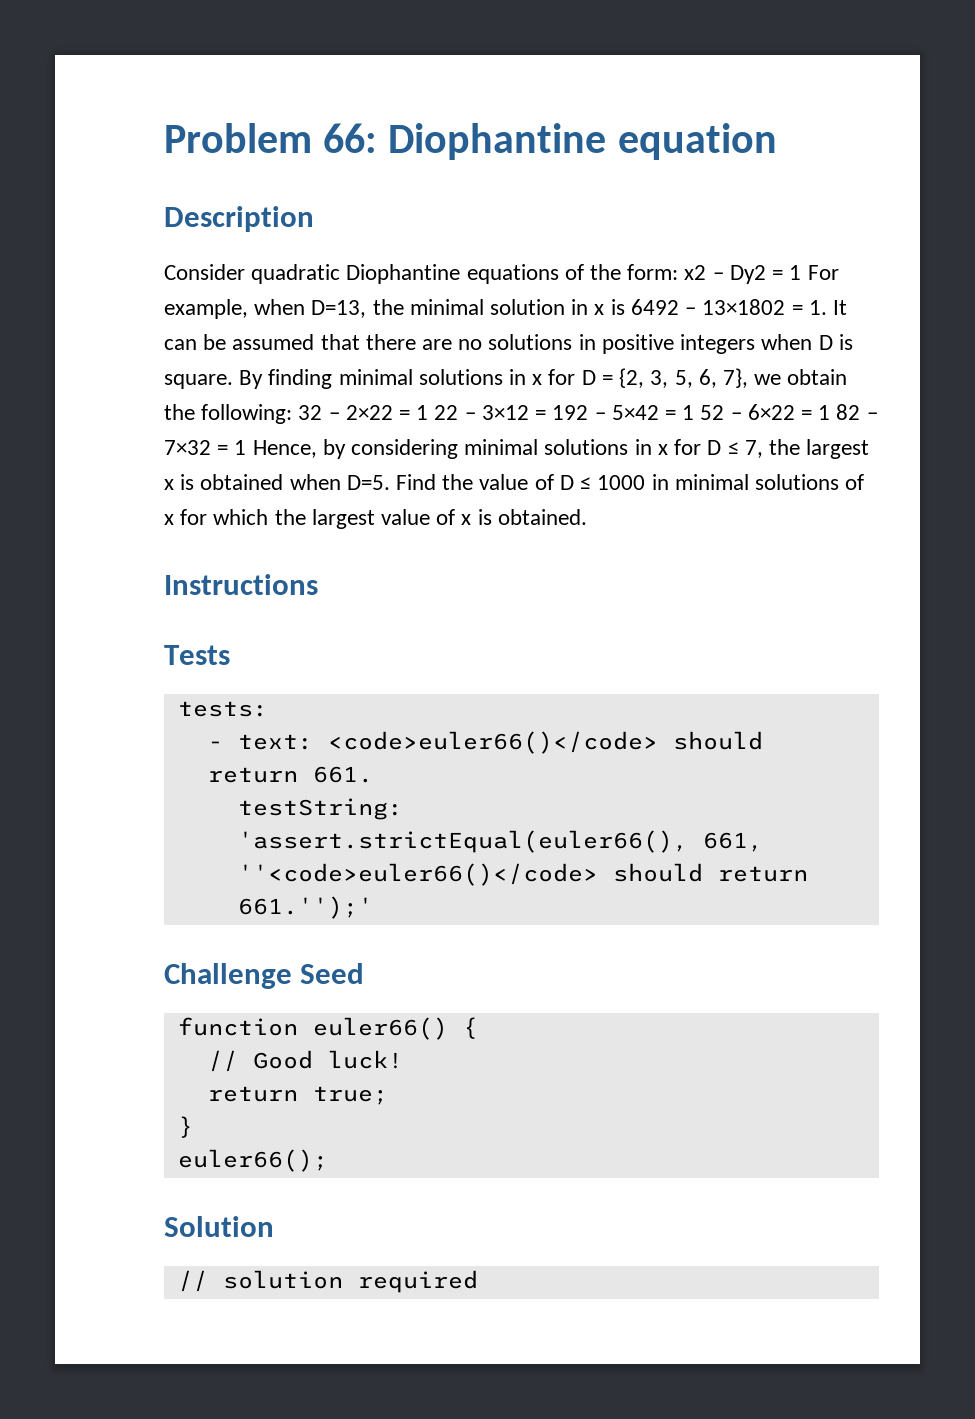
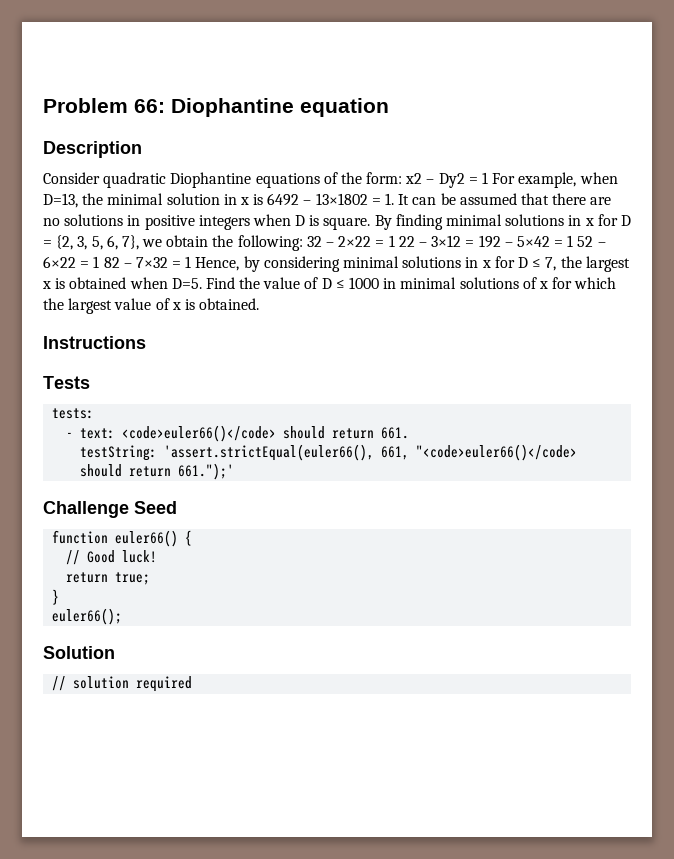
- testString: 'assert.strictEqual(euler66(), 661, ''<code>euler66()</code> should return 661.'');'
+ testString: 'assert.strictEqual(euler66(), 661, "<code>euler66()</code> should return 661.");'

